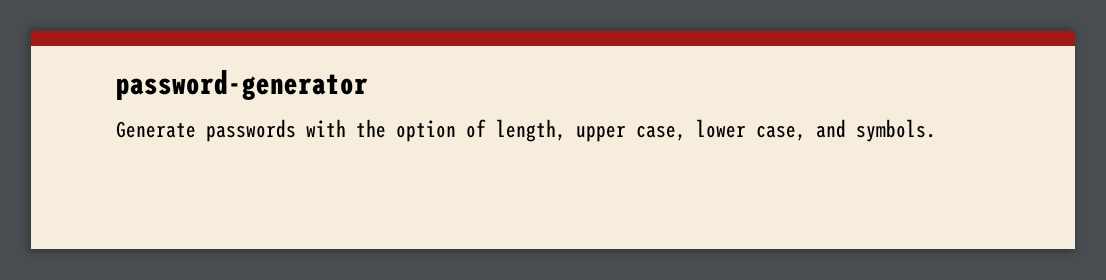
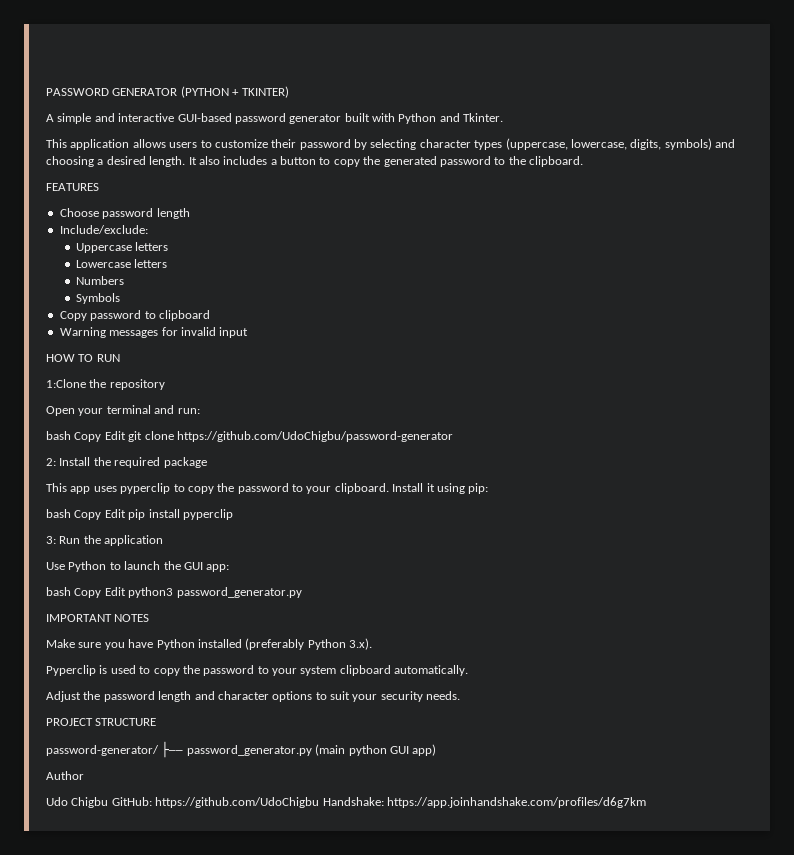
- password-generator
- Generate passwords with the option of length, upper case, lower case, and symbols.
+ PASSWORD GENERATOR (PYTHON + TKINTER)
+ A simple and interactive GUI-based password generator built with Python and Tkinter.
+ This application allows users to customize their password by selecting character types (uppercase, lowercase, digits, symbols) and choosing a desired length. It also includes a button to copy the generated password to the clipboard.
+ FEATURES
+ Choose password length
+ Include/exclude:
+ Uppercase letters
+ Lowercase letters
+ Numbers
+ Symbols
+ Copy password to clipboard
+ Warning messages for invalid input
+ HOW TO RUN
+ 1:Clone the repository
+ Open your terminal and run:
+ bash Copy Edit git clone https://github.com/UdoChigbu/password-generator
+ 2: Install the required package
+ This app uses pyperclip to copy the password to your clipboard. Install it using pip:
+ bash Copy Edit pip install pyperclip
+ 3: Run the application
+ Use Python to launch the GUI app:
+ bash Copy Edit python3 password_generator.py
+ IMPORTANT NOTES
+ Make sure you have Python installed (preferably Python 3.x).
+ Pyperclip is used to copy the password to your system clipboard automatically.
+ Adjust the password length and character options to suit your security needs.
+ PROJECT STRUCTURE
+ password-generator/ ├── password_generator.py (main python GUI app)
+ Author
+ Udo Chigbu GitHub: https://github.com/UdoChigbu Handshake: https://app.joinhandshake.com/profiles/d6g7km

